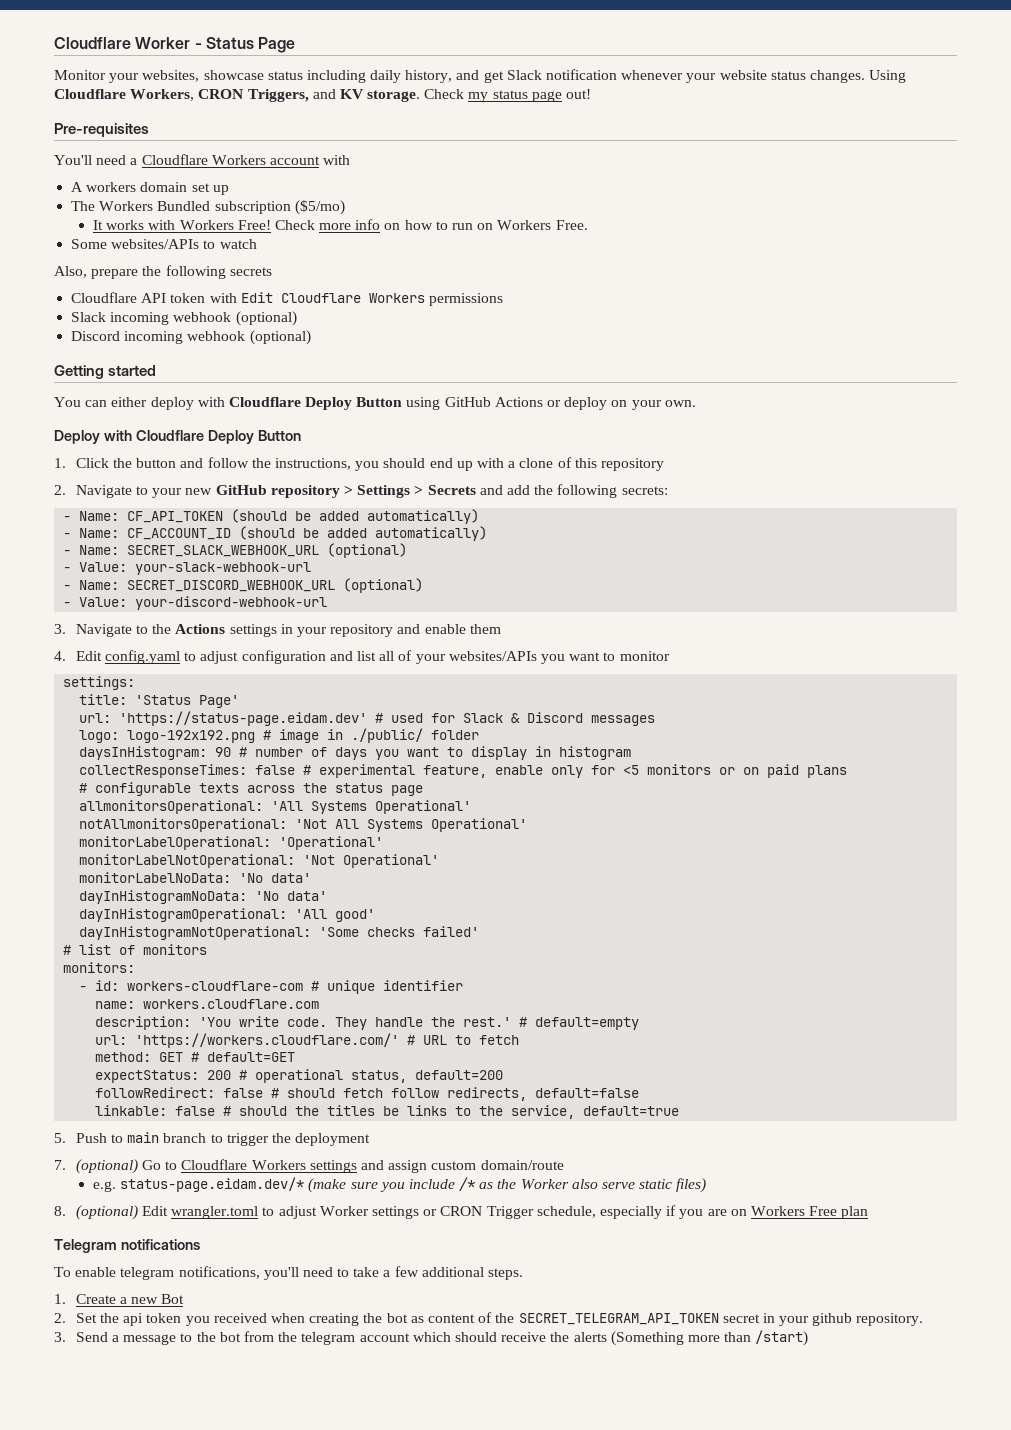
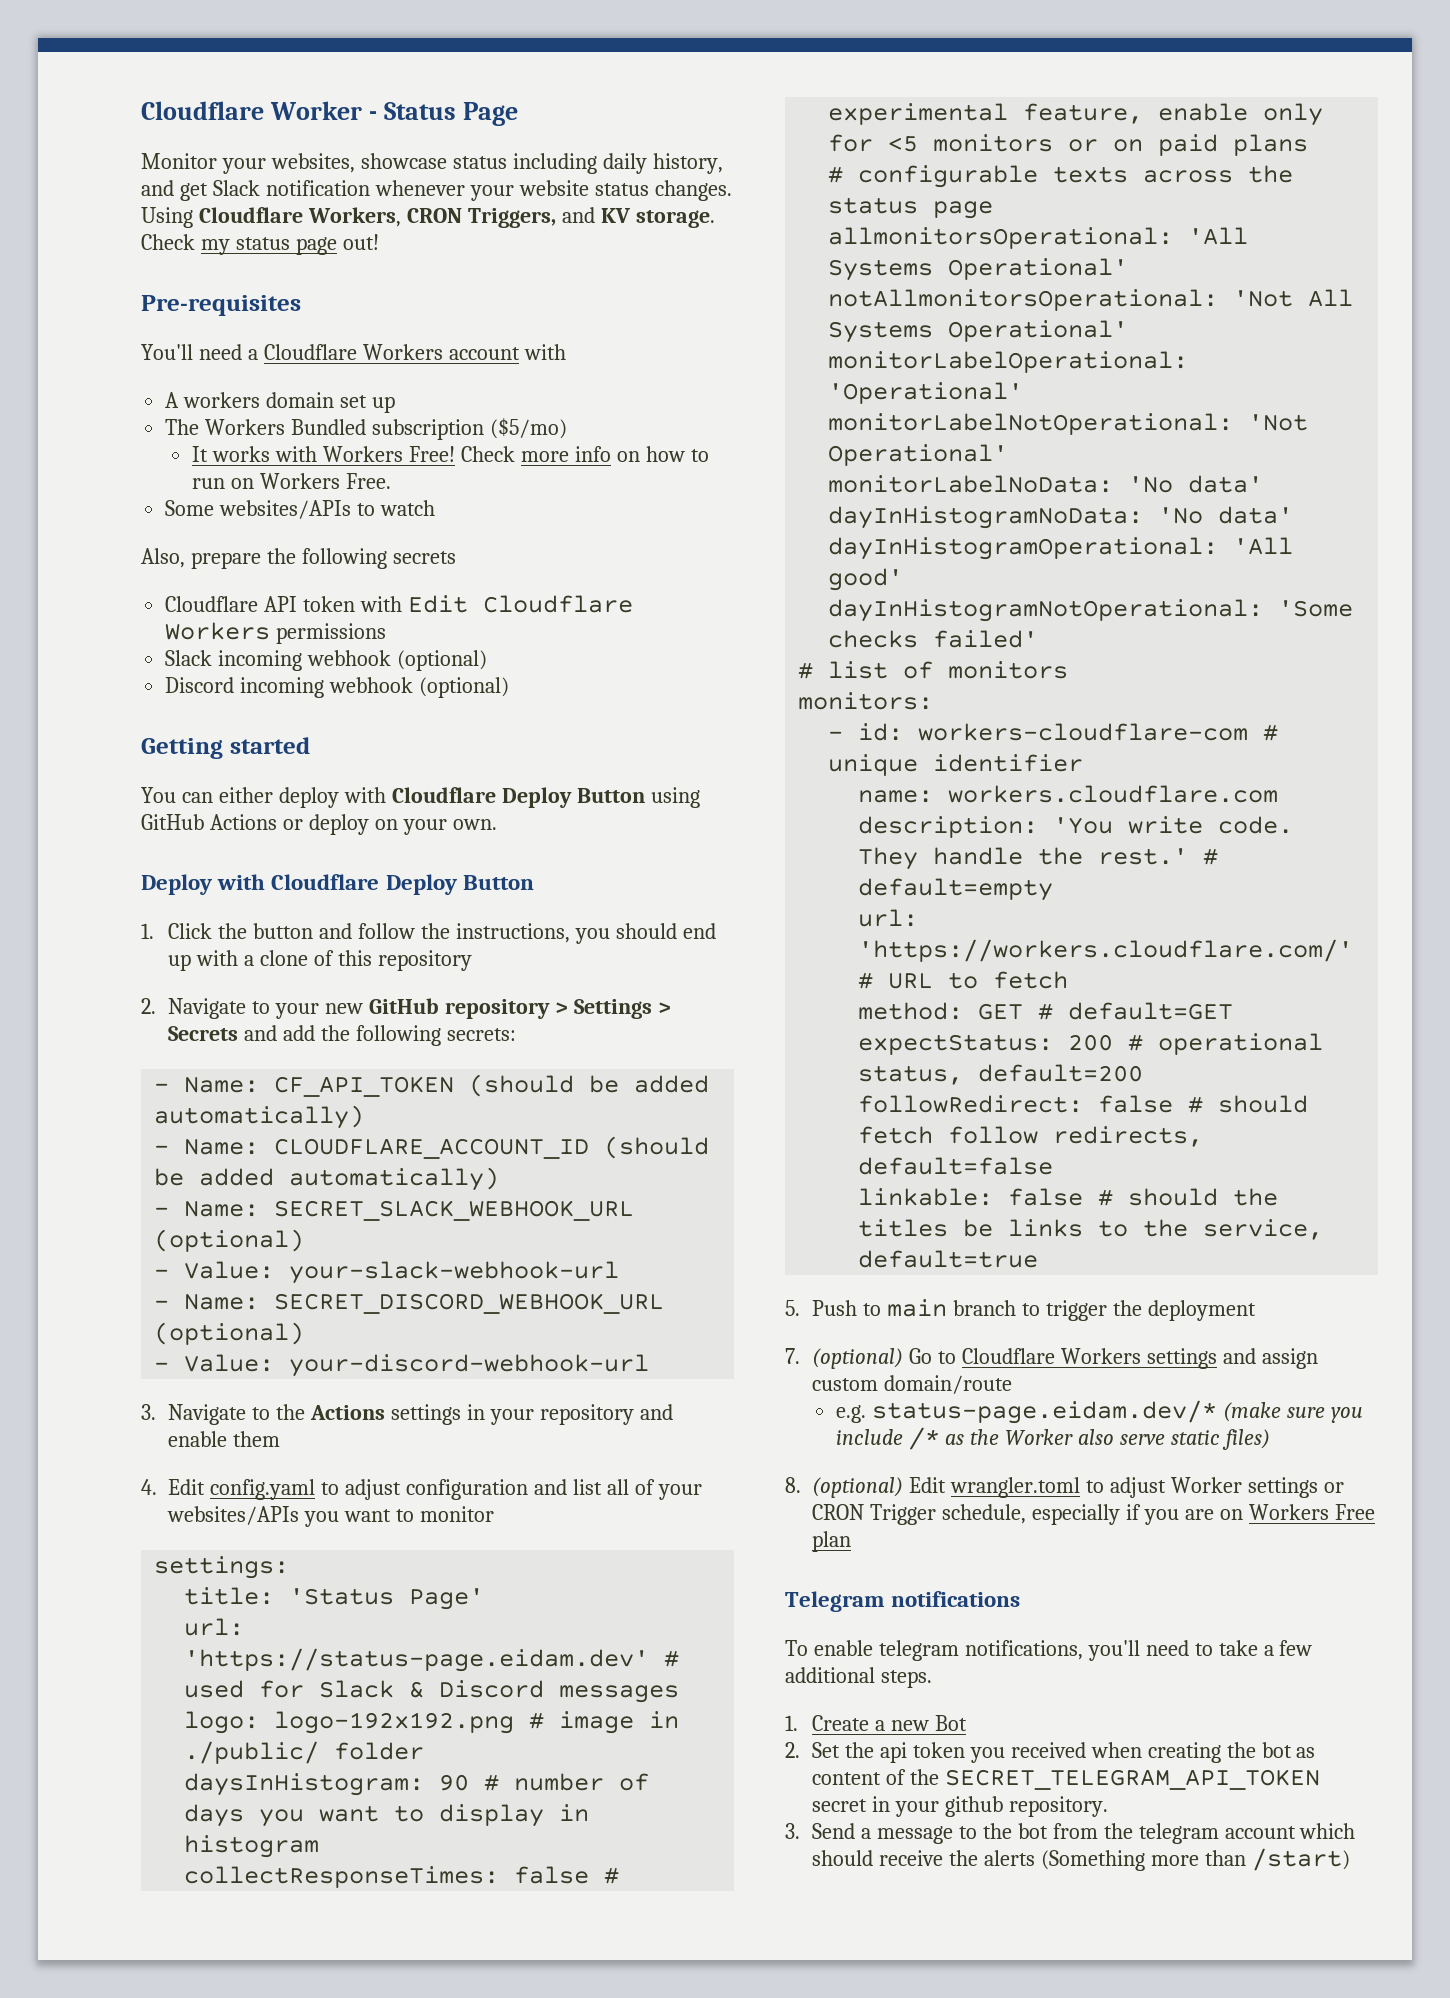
- - Name: CF_ACCOUNT_ID (should be added automatically)
+ - Name: CLOUDFLARE_ACCOUNT_ID (should be added automatically)

